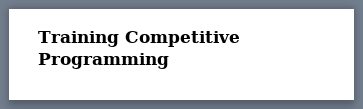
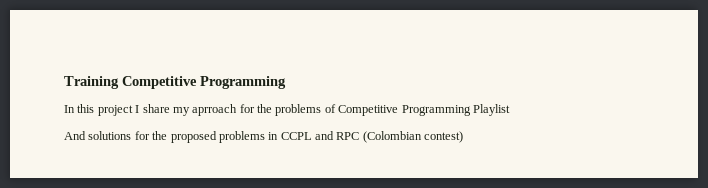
+ In this project I share my aprroach for the problems of Competitive Programming Playlist
+ And solutions for the proposed problems in CCPL and RPC (Colombian contest)

